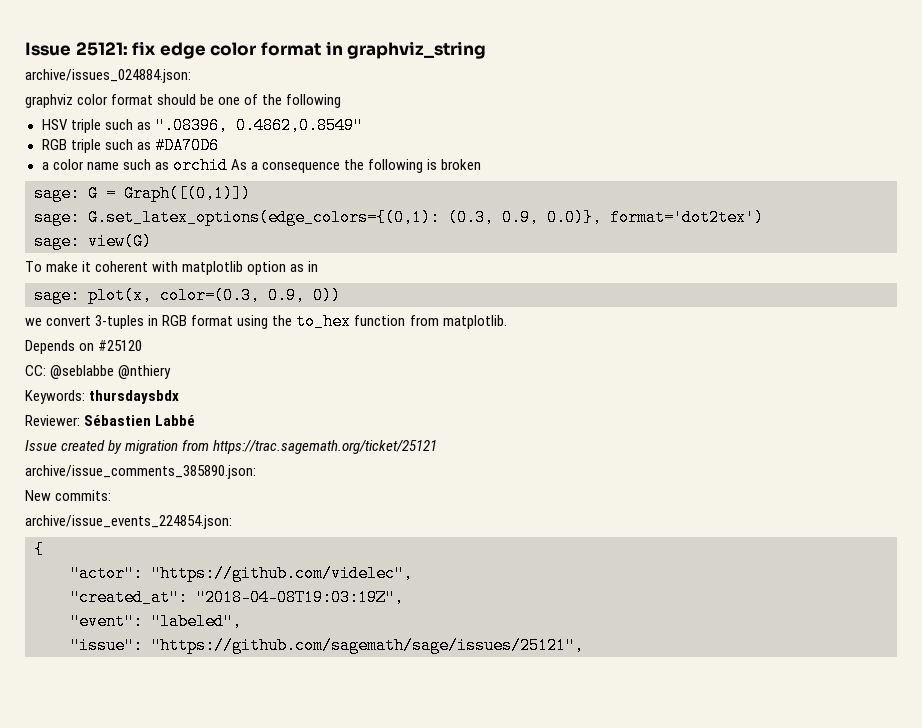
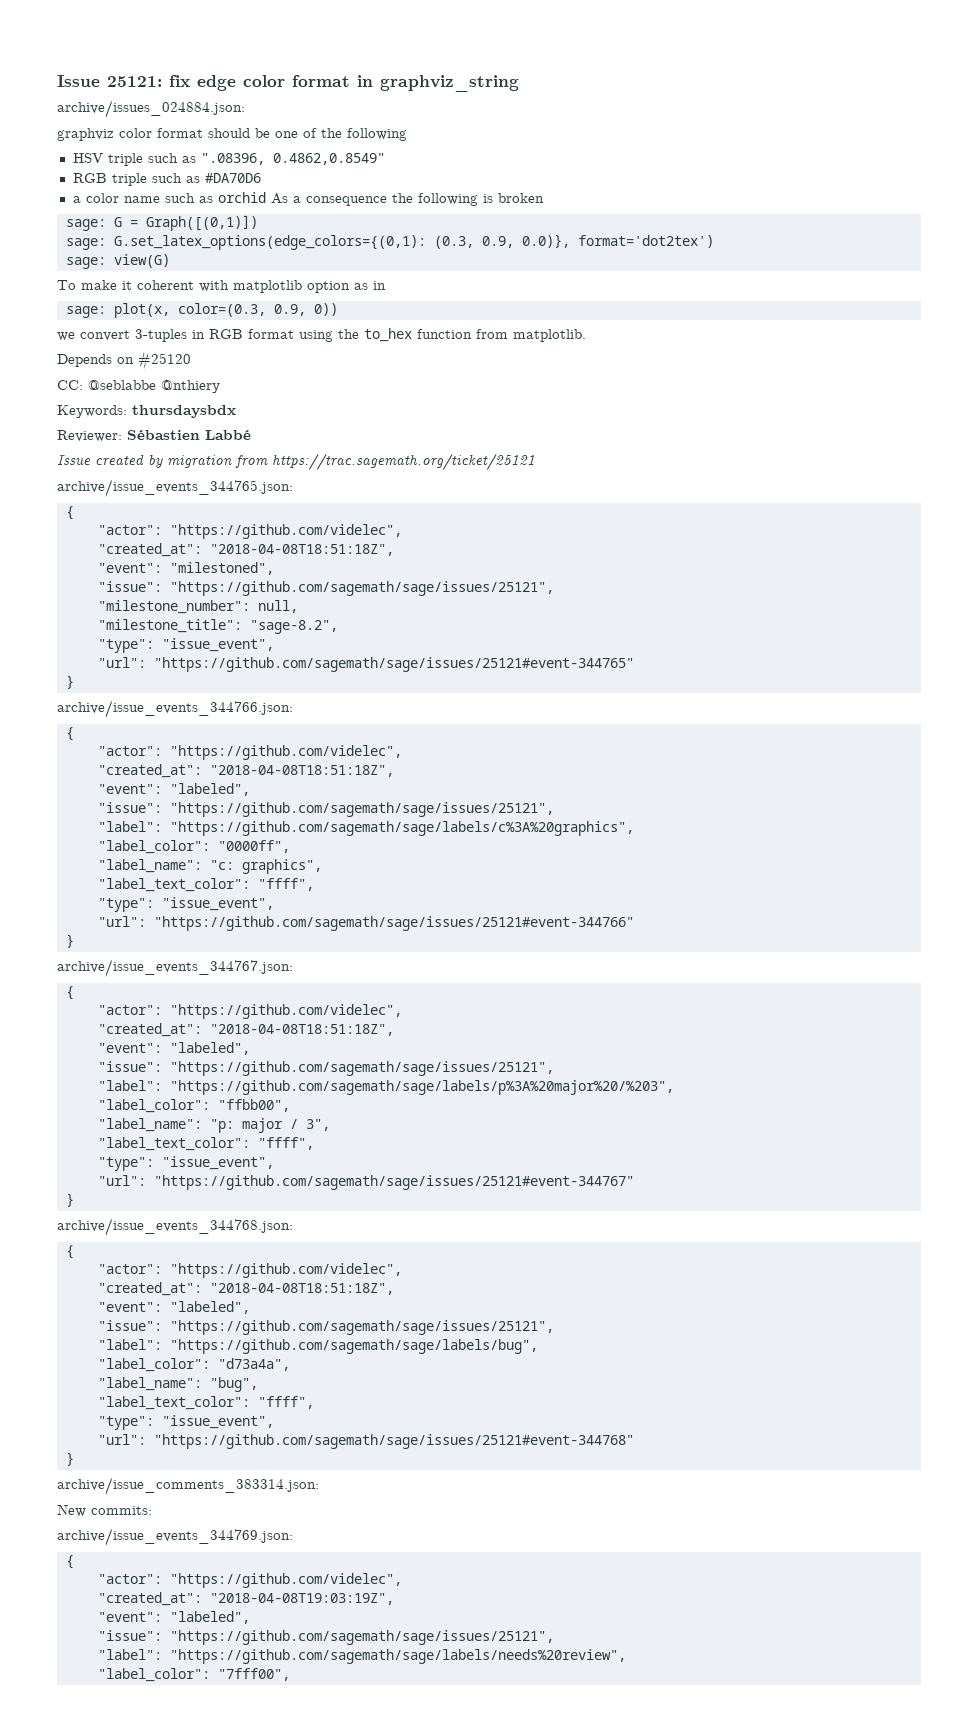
- archive/issue_comments_385890.json:
+ archive/issue_events_344765.json:
+ {
+ "actor": "https://github.com/videlec",
+ "created_at": "2018-04-08T18:51:18Z",
+ "event": "milestoned",
+ "issue": "https://github.com/sagemath/sage/issues/25121",
+ "milestone_number": null,
+ "milestone_title": "sage-8.2",
+ "type": "issue_event",
+ "url": "https://github.com/sagemath/sage/issues/25121#event-344765"
+ }
+ archive/issue_events_344766.json:
+ {
+ "actor": "https://github.com/videlec",
+ "created_at": "2018-04-08T18:51:18Z",
+ "event": "labeled",
+ "issue": "https://github.com/sagemath/sage/issues/25121",
+ "label": "https://github.com/sagemath/sage/labels/c%3A%20graphics",
+ "label_color": "0000ff",
+ "label_name": "c: graphics",
+ "label_text_color": "ffff",
+ "type": "issue_event",
+ "url": "https://github.com/sagemath/sage/issues/25121#event-344766"
+ }
+ archive/issue_events_344767.json:
+ {
+ "actor": "https://github.com/videlec",
+ "created_at": "2018-04-08T18:51:18Z",
+ "event": "labeled",
+ "issue": "https://github.com/sagemath/sage/issues/25121",
+ "label": "https://github.com/sagemath/sage/labels/p%3A%20major%20/%203",
+ "label_color": "ffbb00",
+ "label_name": "p: major / 3",
+ "label_text_color": "ffff",
+ "type": "issue_event",
+ "url": "https://github.com/sagemath/sage/issues/25121#event-344767"
+ }
+ archive/issue_events_344768.json:
+ {
+ "actor": "https://github.com/videlec",
+ "created_at": "2018-04-08T18:51:18Z",
+ "event": "labeled",
+ "issue": "https://github.com/sagemath/sage/issues/25121",
+ "label": "https://github.com/sagemath/sage/labels/bug",
+ "label_color": "d73a4a",
+ "label_name": "bug",
+ "label_text_color": "ffff",
+ "type": "issue_event",
+ "url": "https://github.com/sagemath/sage/issues/25121#event-344768"
+ }
+ archive/issue_comments_383314.json:
- archive/issue_events_224854.json:
+ archive/issue_events_344769.json:
+ "label": "https://github.com/sagemath/sage/labels/needs%20review",
+ "label_color": "7fff00",

